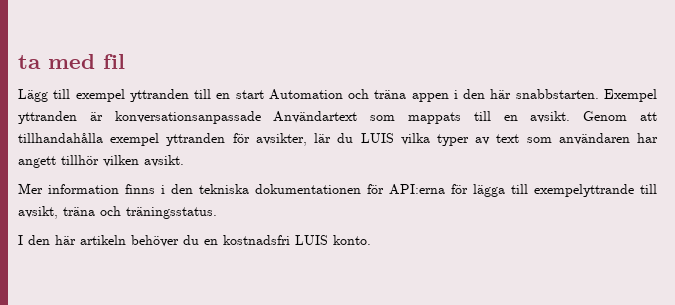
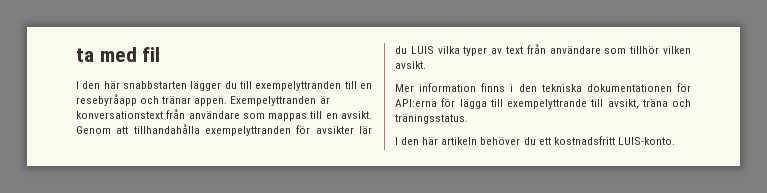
- Lägg till exempel yttranden till en start Automation och träna appen i den här snabbstarten. Exempel yttranden är konversationsanpassade Användartext som mappats till en avsikt.
+ I den här snabbstarten lägger du till exempelyttranden till en resebyråapp och tränar appen. Exempelyttranden är konversationstext från användare som mappas till en avsikt.
- Genom att tillhandahålla exempel yttranden för avsikter, lär du LUIS vilka typer av text som användaren har angett tillhör vilken avsikt.
+ Genom att tillhandahålla exempelyttranden för avsikter lär du LUIS vilka typer av text från användare som tillhör vilken avsikt.
- I den här artikeln behöver du en kostnadsfri LUIS konto.
+ I den här artikeln behöver du ett kostnadsfritt LUIS-konto.

